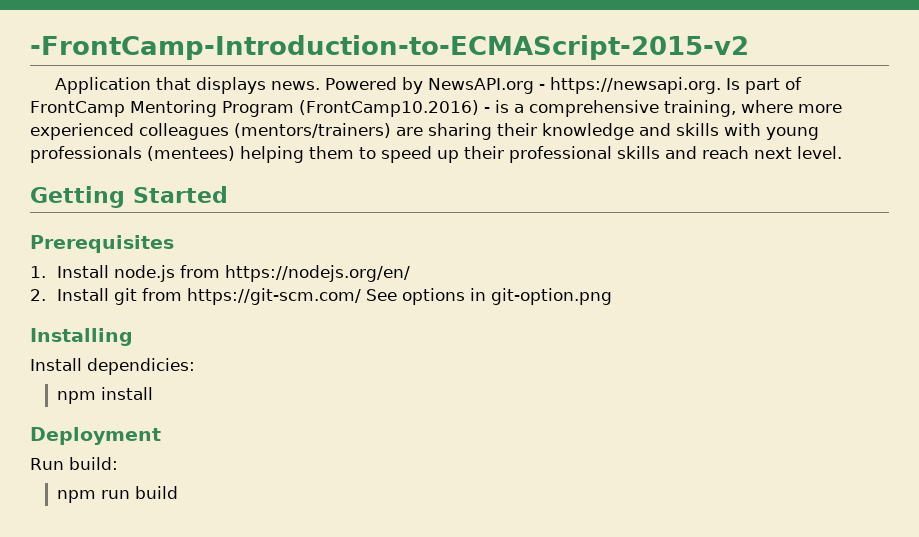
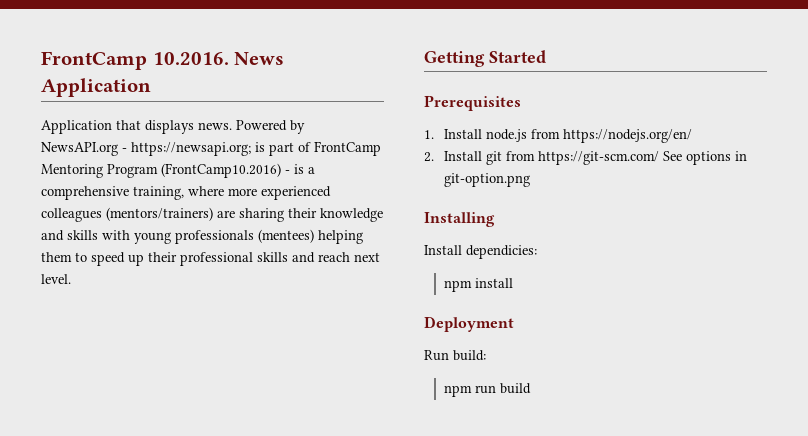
- -FrontCamp-Introduction-to-ECMAScript-2015-v2
+ FrontCamp 10.2016. News Application
- Powered by NewsAPI.org - https://newsapi.org. Is part of FrontCamp Mentoring Program (FrontCamp10.2016) - is a comprehensive training, where more experienced colleagues (mentors/trainers) are sharing their knowledge and skills with young professionals (mentees) helping them to speed up their professional skills and reach next level.
+ Powered by NewsAPI.org - https://newsapi.org; is part of FrontCamp Mentoring Program (FrontCamp10.2016) - is a comprehensive training, where more experienced colleagues (mentors/trainers) are sharing their knowledge and skills with young professionals (mentees) helping them to speed up their professional skills and reach next level.

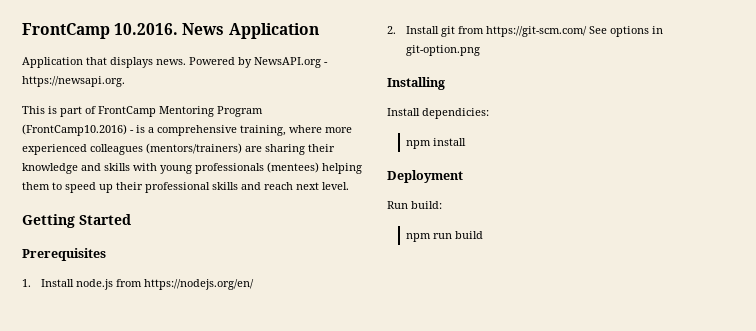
- Powered by NewsAPI.org - https://newsapi.org; is part of FrontCamp Mentoring Program (FrontCamp10.2016) - is a comprehensive training, where more experienced colleagues (mentors/trainers) are sharing their knowledge and skills with young professionals (mentees) helping them to speed up their professional skills and reach next level.
+ Powered by NewsAPI.org - https://newsapi.org.
+ This is part of FrontCamp Mentoring Program (FrontCamp10.2016) - is a comprehensive training, where more experienced colleagues (mentors/trainers) are sharing their knowledge and skills with young professionals (mentees) helping them to speed up their professional skills and reach next level.

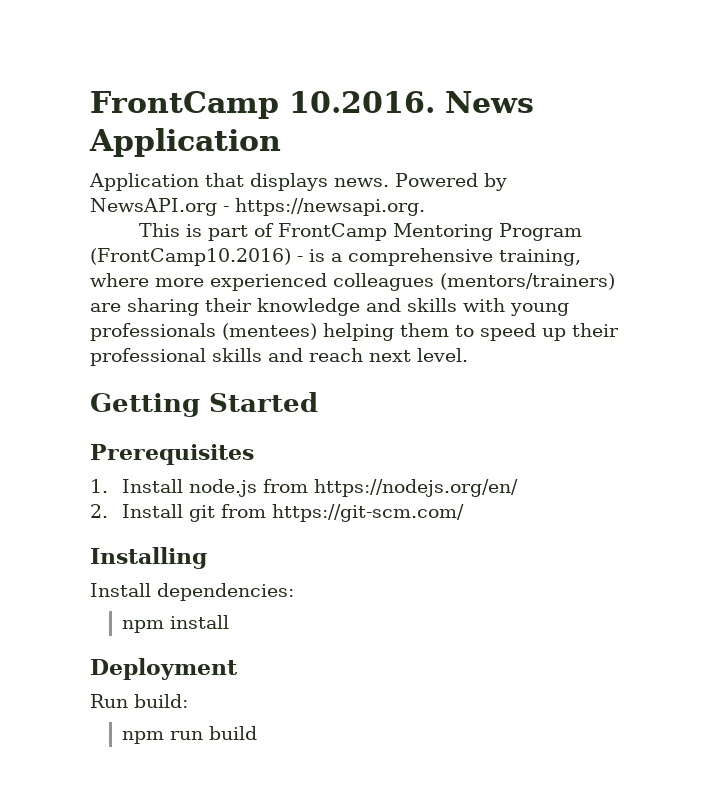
- 2. Install git from https://git-scm.com/ See options in git-option.png
+ 2. Install git from https://git-scm.com/
- Install dependicies:
+ Install dependencies:

